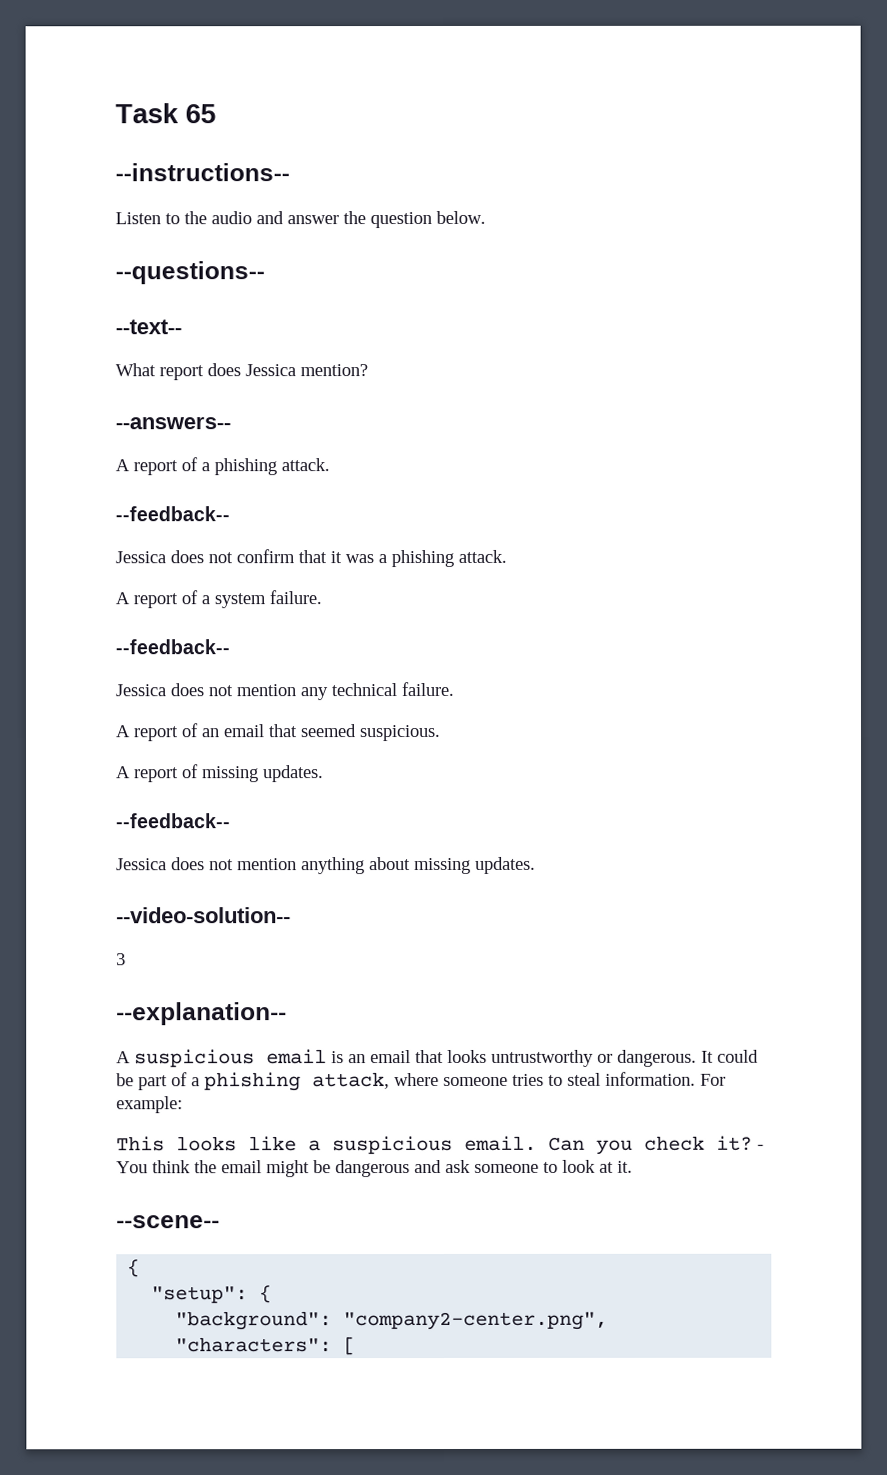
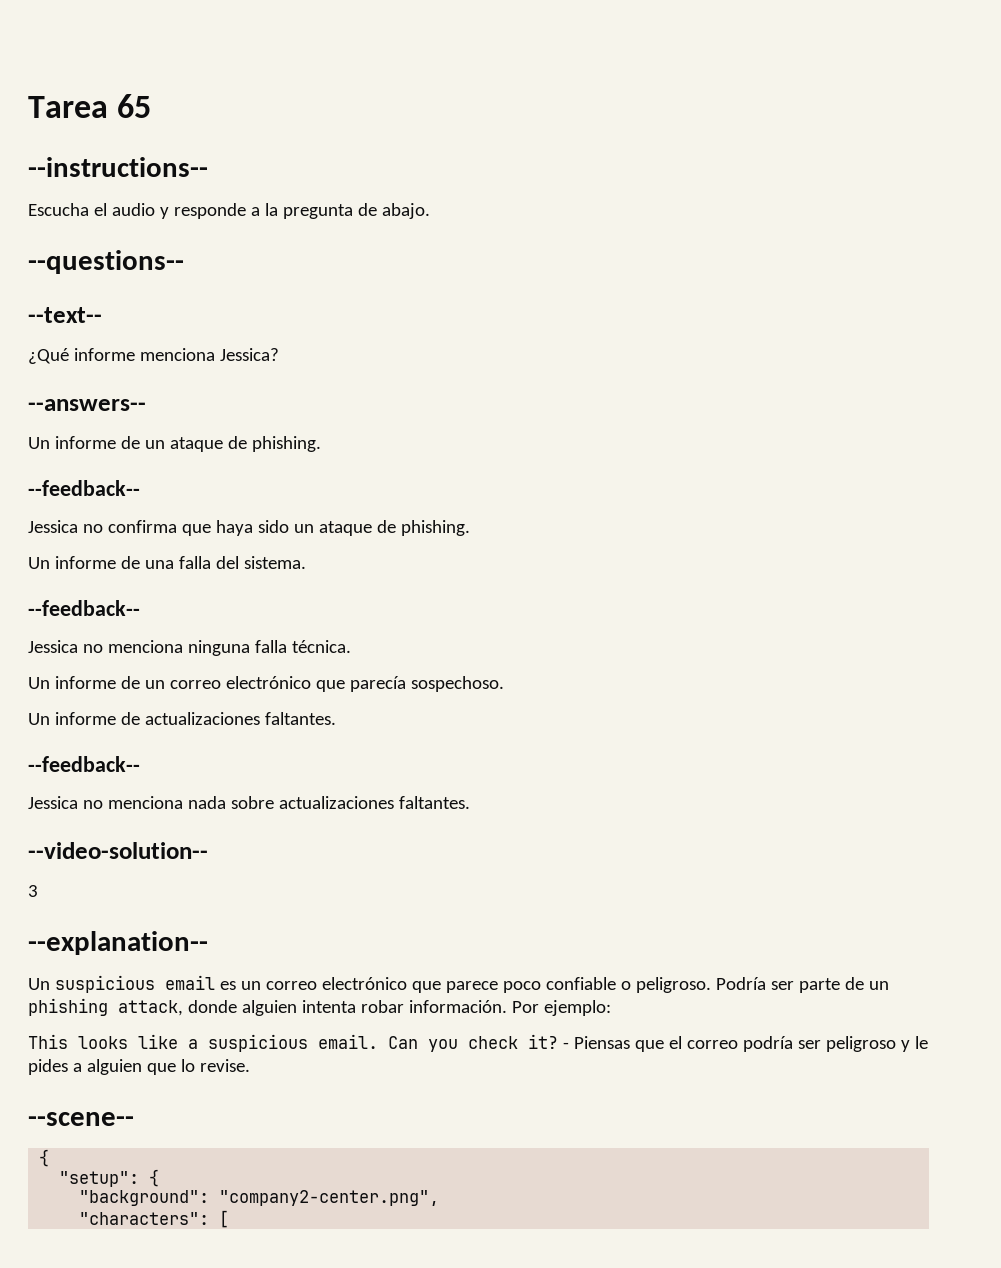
- Task 65
+ Tarea 65
- Listen to the audio and answer the question below.
+ Escucha el audio y responde a la pregunta de abajo.
  --questions--
  --text--
- What report does Jessica mention?
+ ¿Qué informe menciona Jessica?
  --answers--
- A report of a phishing attack.
+ Un informe de un ataque de phishing.
  --feedback--
- Jessica does not confirm that it was a phishing attack.
- A report of a system failure.
+ Jessica no confirma que haya sido un ataque de phishing.
+ Un informe de una falla del sistema.
  --feedback--
- Jessica does not mention any technical failure.
- A report of an email that seemed suspicious.
- A report of missing updates.
+ Jessica no menciona ninguna falla técnica.
+ Un informe de un correo electrónico que parecía sospechoso.
+ Un informe de actualizaciones faltantes.
  --feedback--
- Jessica does not mention anything about missing updates.
+ Jessica no menciona nada sobre actualizaciones faltantes.
- A suspicious email is an email that looks untrustworthy or dangerous. It could be part of a phishing attack, where someone tries to steal information. For example:
+ Un suspicious email es un correo electrónico que parece poco confiable o peligroso. Podría ser parte de un phishing attack, donde alguien intenta robar información. Por ejemplo:
- - You think the email might be dangerous and ask someone to look at it.
+ - Piensas que el correo podría ser peligroso y le pides a alguien que lo revise.

